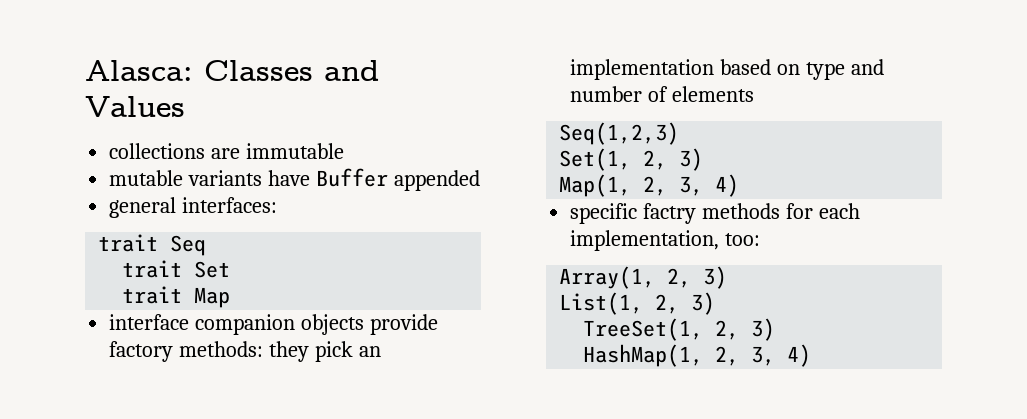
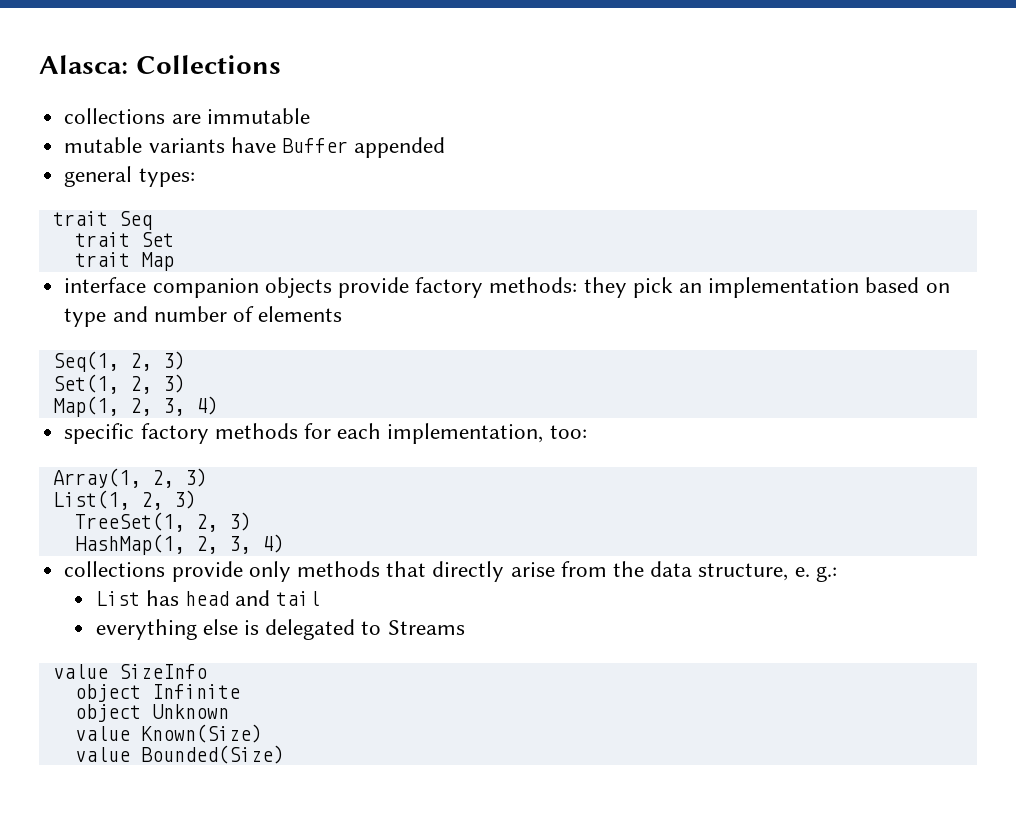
- Alasca: Classes and Values
+ Alasca: Collections
- general interfaces:
+ general types:
- Seq(1,2,3)
+ Seq(1, 2, 3)
- specific factry methods for each implementation, too:
+ specific factory methods for each implementation, too:
+ collections provide only methods that directly arise from the data structure, e. g.:
+ List has head and tail
+ everything else is delegated to Streams
+ value SizeInfo
+ object Infinite
+ object Unknown
+ value Known(Size)
+ value Bounded(Size)

